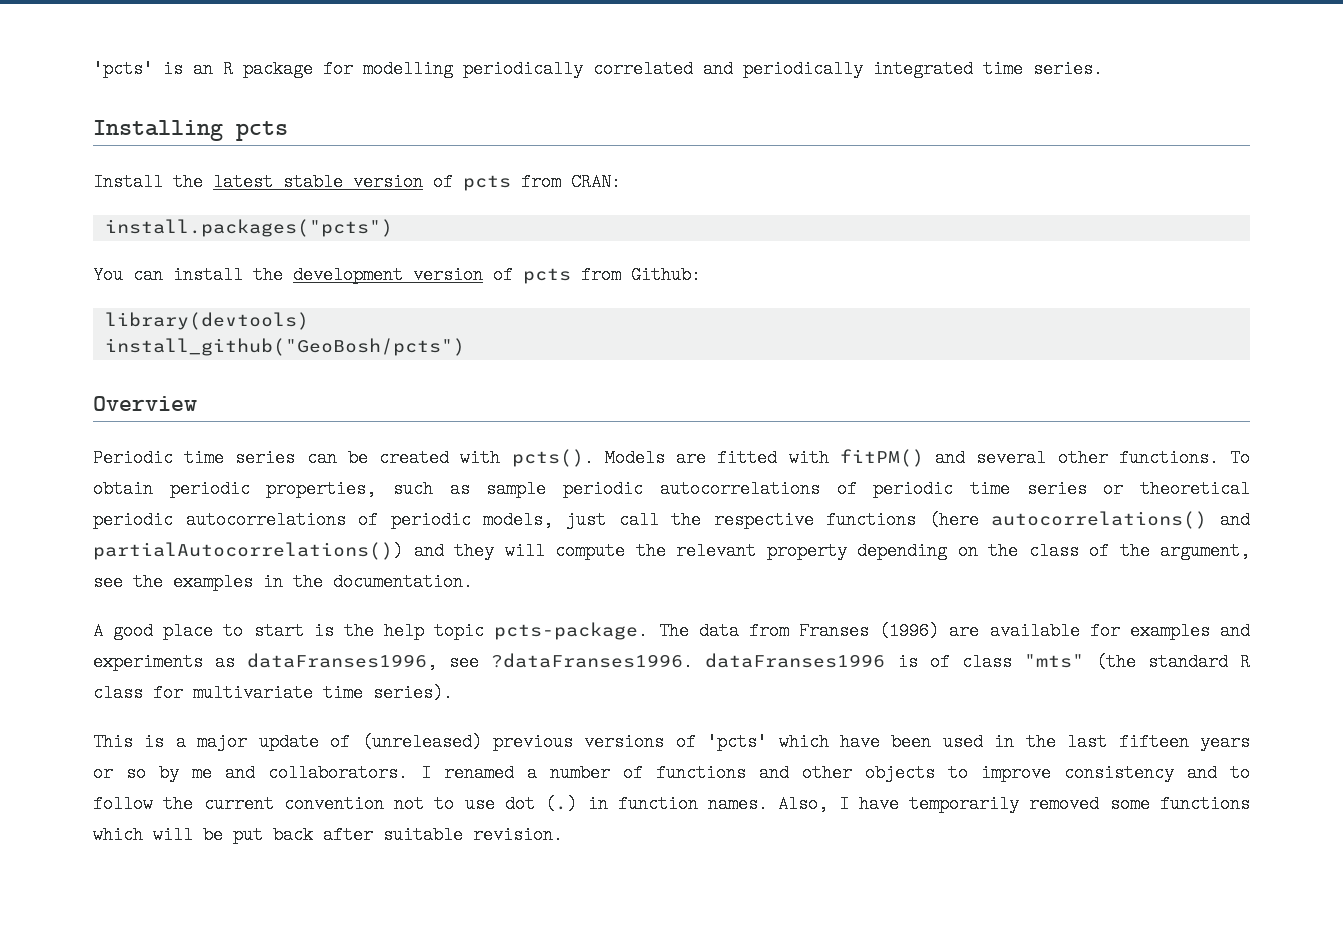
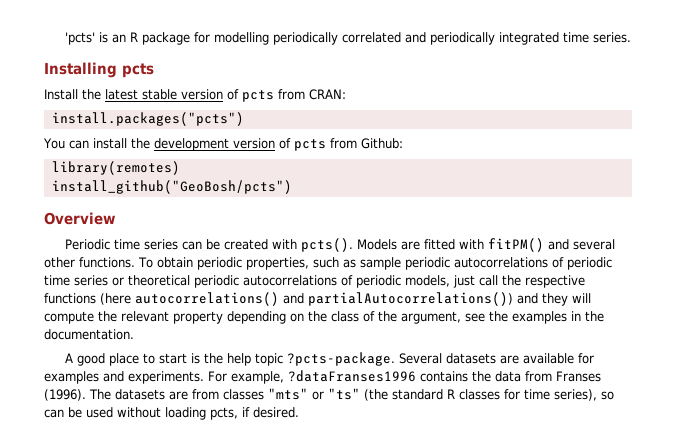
- library(devtools)
+ library(remotes)
- A good place to start is the help topic pcts-package. The data from Franses (1996) are available for examples and experiments as dataFranses1996, see ?dataFranses1996. dataFranses1996 is of class "mts" (the standard R class for multivariate time series).
- This is a major update of (unreleased) previous versions of 'pcts' which have been used in the last fifteen years or so by me and collaborators. I renamed a number of functions and other objects to improve consistency and to follow the current convention not to use dot (.) in function names. Also, I have temporarily removed some functions which will be put back after suitable revision.
+ A good place to start is the help topic ?pcts-package. Several datasets are available for examples and experiments. For example, ?dataFranses1996 contains the data from Franses (1996). The datasets are from classes "mts" or "ts" (the standard R classes for time series), so can be used without loading pcts, if desired.

